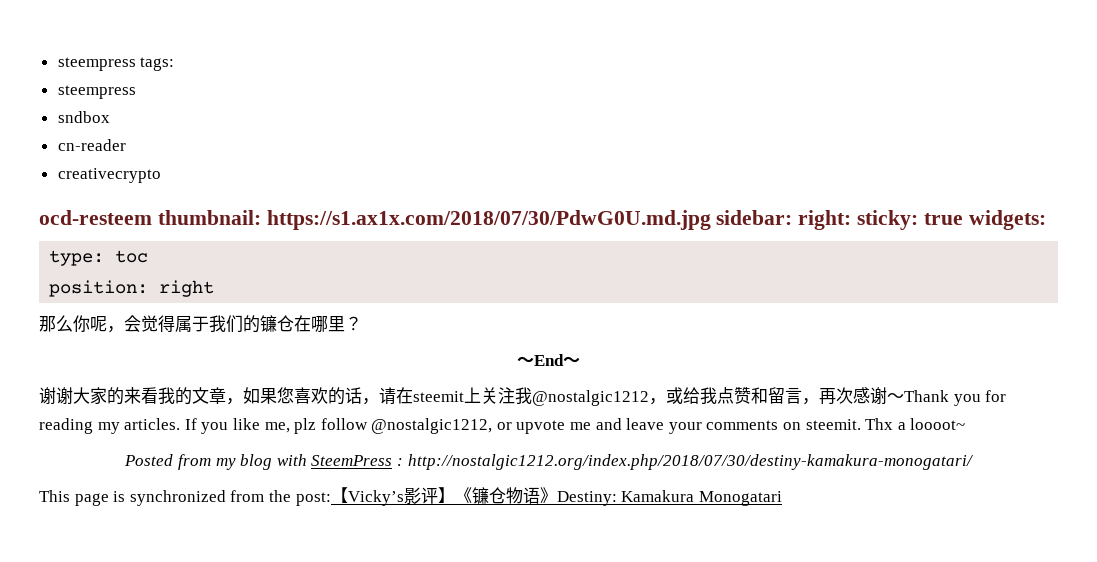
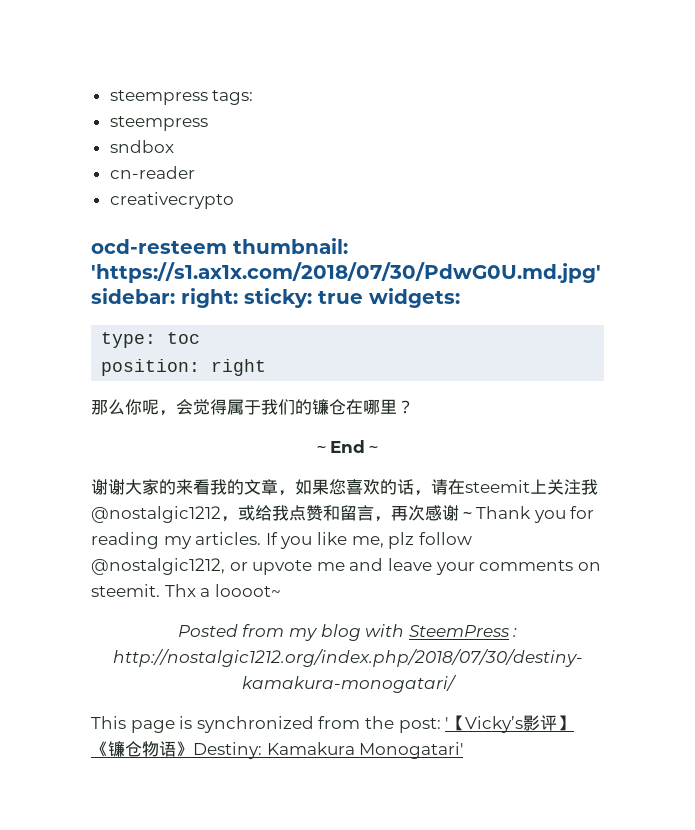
- ocd-resteem thumbnail: https://s1.ax1x.com/2018/07/30/PdwG0U.md.jpg sidebar: right: sticky: true widgets:
+ ocd-resteem thumbnail: 'https://s1.ax1x.com/2018/07/30/PdwG0U.md.jpg' sidebar: right: sticky: true widgets:
- This page is synchronized from the post:【Vicky’s影评】《镰仓物语》Destiny: Kamakura Monogatari
+ This page is synchronized from the post: '【Vicky’s影评】《镰仓物语》Destiny: Kamakura Monogatari'

